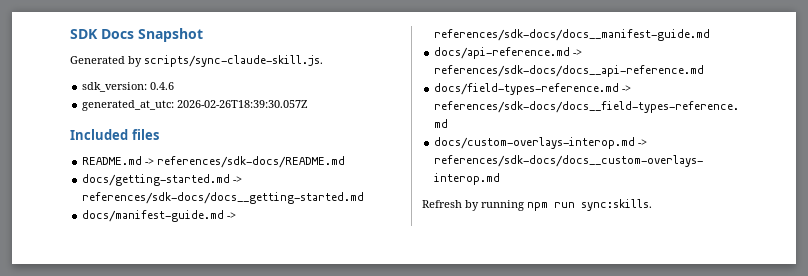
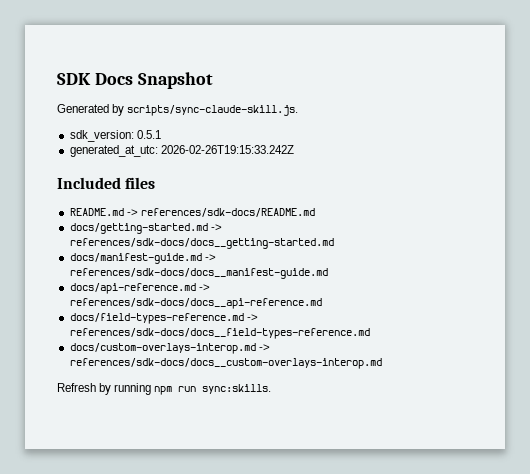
- sdk_version: 0.4.6
+ sdk_version: 0.5.1
- generated_at_utc: 2026-02-26T18:39:30.057Z
+ generated_at_utc: 2026-02-26T19:15:33.242Z

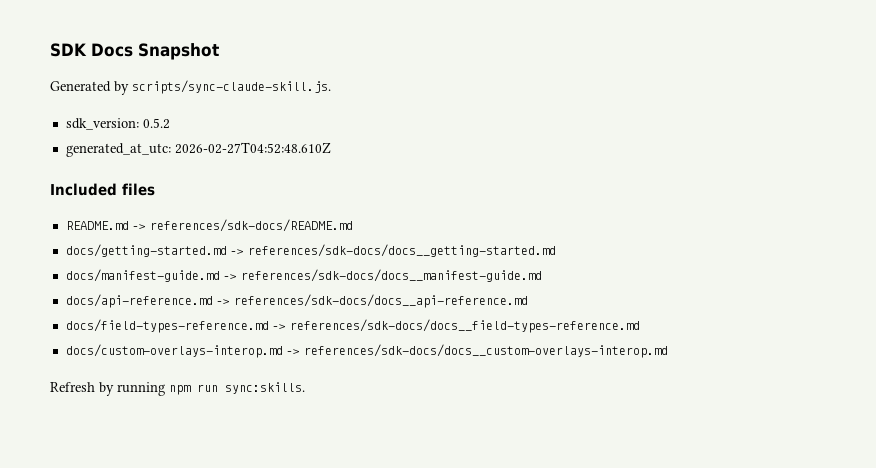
- sdk_version: 0.5.1
+ sdk_version: 0.5.2
- generated_at_utc: 2026-02-26T19:15:33.242Z
+ generated_at_utc: 2026-02-27T04:52:48.610Z

